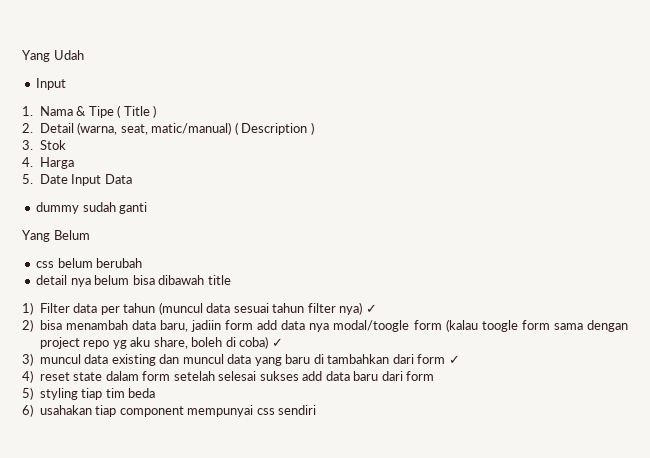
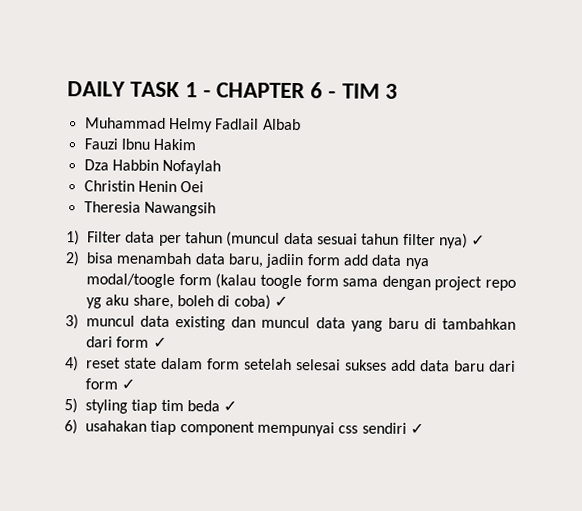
- Yang Udah
- Input
- 1. Nama & Tipe ( Title )
- 2. Detail (warna, seat, matic/manual) ( Description )
- 3. Stok
- 4. Harga
- 5. Date Input Data
- dummy sudah ganti
- Yang Belum
- css belum berubah
- detail nya belum bisa dibawah title
+ DAILY TASK 1 - CHAPTER 6 - TIM 3
+ Muhammad Helmy Fadlail Albab
+ Fauzi Ibnu Hakim
+ Dza Habbin Nofaylah
+ Christin Henin Oei
+ Theresia Nawangsih
- 4) reset state dalam form setelah selesai sukses add data baru dari form
+ 4) reset state dalam form setelah selesai sukses add data baru dari form ✓
- 5) styling tiap tim beda
+ 5) styling tiap tim beda ✓
- 6) usahakan tiap component mempunyai css sendiri
+ 6) usahakan tiap component mempunyai css sendiri ✓

